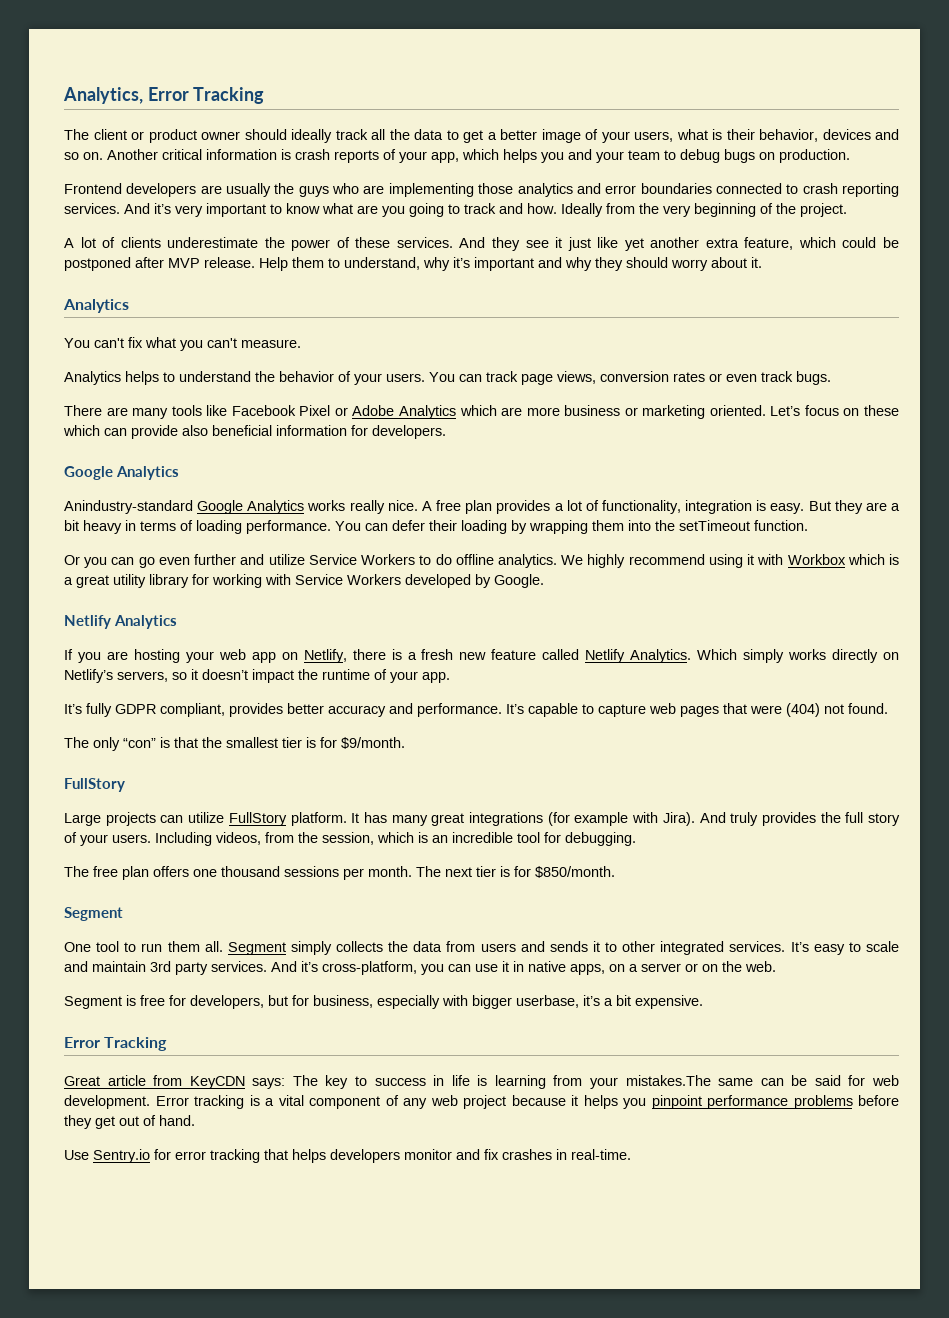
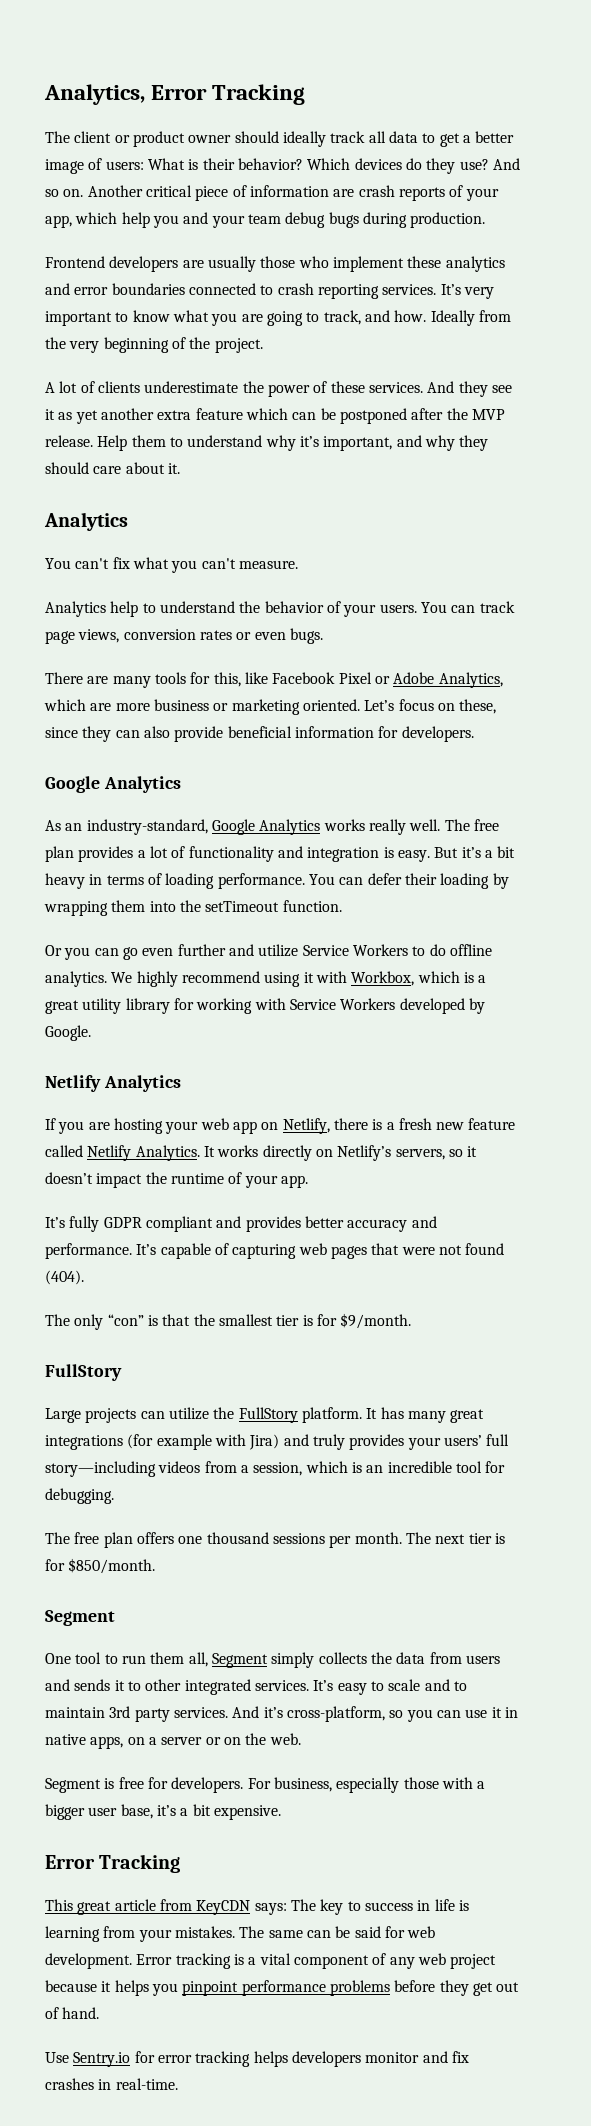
- The client or product owner should ideally track all the data to get a better image of your users, what is their behavior, devices and so on. Another critical information is crash reports of your app, which helps you and your team to debug bugs on production.
+ The client or product owner should ideally track all data to get a better image of users: What is their behavior? Which devices do they use? And so on. Another critical piece of information are crash reports of your app, which help you and your team debug bugs during production.
- Frontend developers are usually the guys who are implementing those analytics and error boundaries connected to crash reporting services.
+ Frontend developers are usually those who implement these analytics and error boundaries connected to crash reporting services.
- And it’s very important to know what are you going to track and how.
+ It’s very important to know what you are going to track, and how.
- And they see it just like yet another extra feature, which could be postponed after MVP release.
+ And they see it as yet another extra feature which can be postponed after the MVP release.
- Help them to understand, why it’s important and why they should worry about it.
+ Help them to understand why it’s important, and why they should care about it.
- Analytics helps to understand the behavior of your users.
+ Analytics help to understand the behavior of your users.
- You can track page views, conversion rates or even track bugs.
+ You can track page views, conversion rates or even bugs.
- There are many tools like Facebook Pixel or Adobe Analytics which are more business or marketing oriented.
+ There are many tools for this, like Facebook Pixel or Adobe Analytics, which are more business or marketing oriented.
- Let’s focus on these which can provide also beneficial information for developers.
+ Let’s focus on these, since they can also provide beneficial information for developers.
- Anindustry-standard Google Analytics works really nice. A free plan provides a lot of functionality, integration is easy.
+ As an industry-standard, Google Analytics works really well. The free plan provides a lot of functionality and integration is easy.
- But they are a bit heavy in terms of loading performance.
+ But it’s a bit heavy in terms of loading performance.
- We highly recommend using it with Workbox which is a great utility library for working with Service Workers developed by Google.
+ We highly recommend using it with Workbox, which is a great utility library for working with Service Workers developed by Google.
- Which simply works directly on Netlify’s servers, so it doesn’t impact the runtime of your app.
+ It works directly on Netlify’s servers, so it doesn’t impact the runtime of your app.
- It’s fully GDPR compliant, provides better accuracy and performance.
+ It’s fully GDPR compliant and provides better accuracy and performance.
- It’s capable to capture web pages that were (404) not found.
+ It’s capable of capturing web pages that were not found (404).
- Large projects can utilize FullStory platform.
+ Large projects can utilize the FullStory platform.
- It has many great integrations (for example with Jira). And truly provides the full story of your users. Including videos, from the session, which is an incredible tool for debugging.
+ It has many great integrations (for example with Jira) and truly provides your users’ full story—including videos from a session, which is an incredible tool for debugging.
- One tool to run them all. Segment simply collects the data from users and sends it to other integrated services.
+ One tool to run them all, Segment simply collects the data from users and sends it to other integrated services.
- It’s easy to scale and maintain 3rd party services.
+ It’s easy to scale and to maintain 3rd party services.
- And it’s cross-platform, you can use it in native apps, on a server or on the web.
+ And it’s cross-platform, so you can use it in native apps, on a server or on the web.
- Segment is free for developers, but for business, especially with bigger userbase, it’s a bit expensive.
+ Segment is free for developers. For business, especially those with a bigger user base, it’s a bit expensive.
- Great article from KeyCDN says: The key to success in life is learning from your mistakes.The same can be said for web development.
+ This great article from KeyCDN says: The key to success in life is learning from your mistakes. The same can be said for web development.
- Use Sentry.io for error tracking that helps developers monitor and fix crashes in real-time.
+ Use Sentry.io for error tracking helps developers monitor and fix crashes in real-time.

